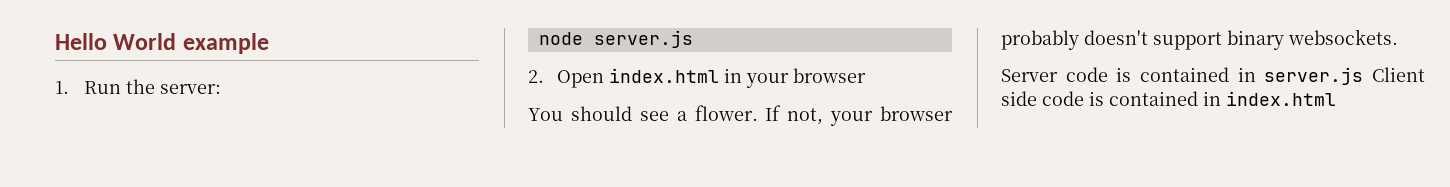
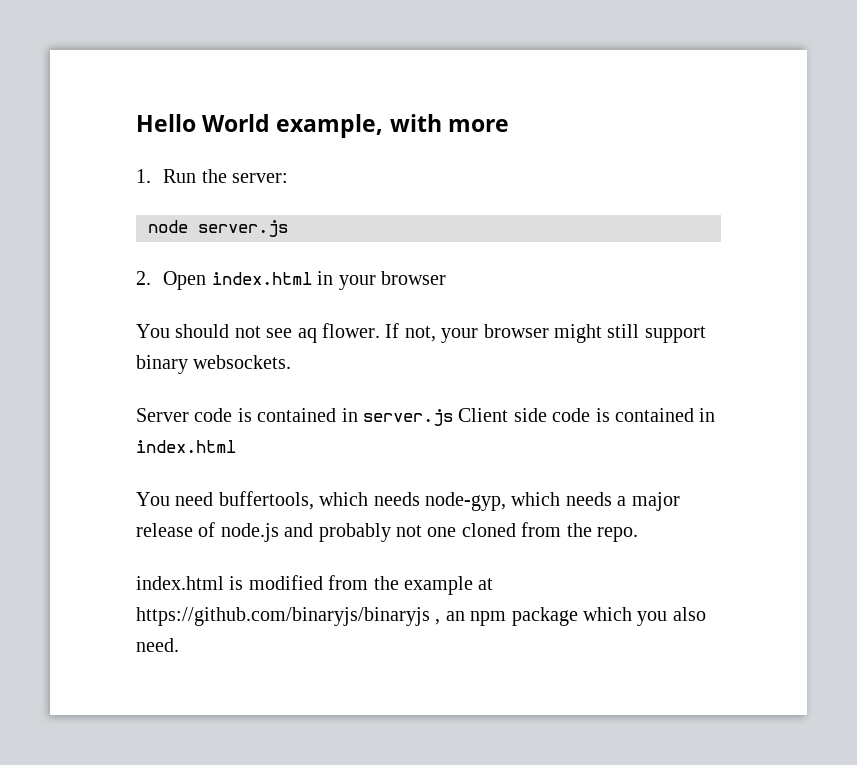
- Hello World example
+ Hello World example, with more
- You should see a flower.
+ You should not see aq flower.
- If not, your browser probably doesn't support binary websockets.
+ If not, your browser might still support binary websockets.
+ You need buffertools, which needs node-gyp, which needs a major release of node.js and probably not one cloned from the repo.
+ index.html is modified from the example at https://github.com/binaryjs/binaryjs , an npm package which you also need.

